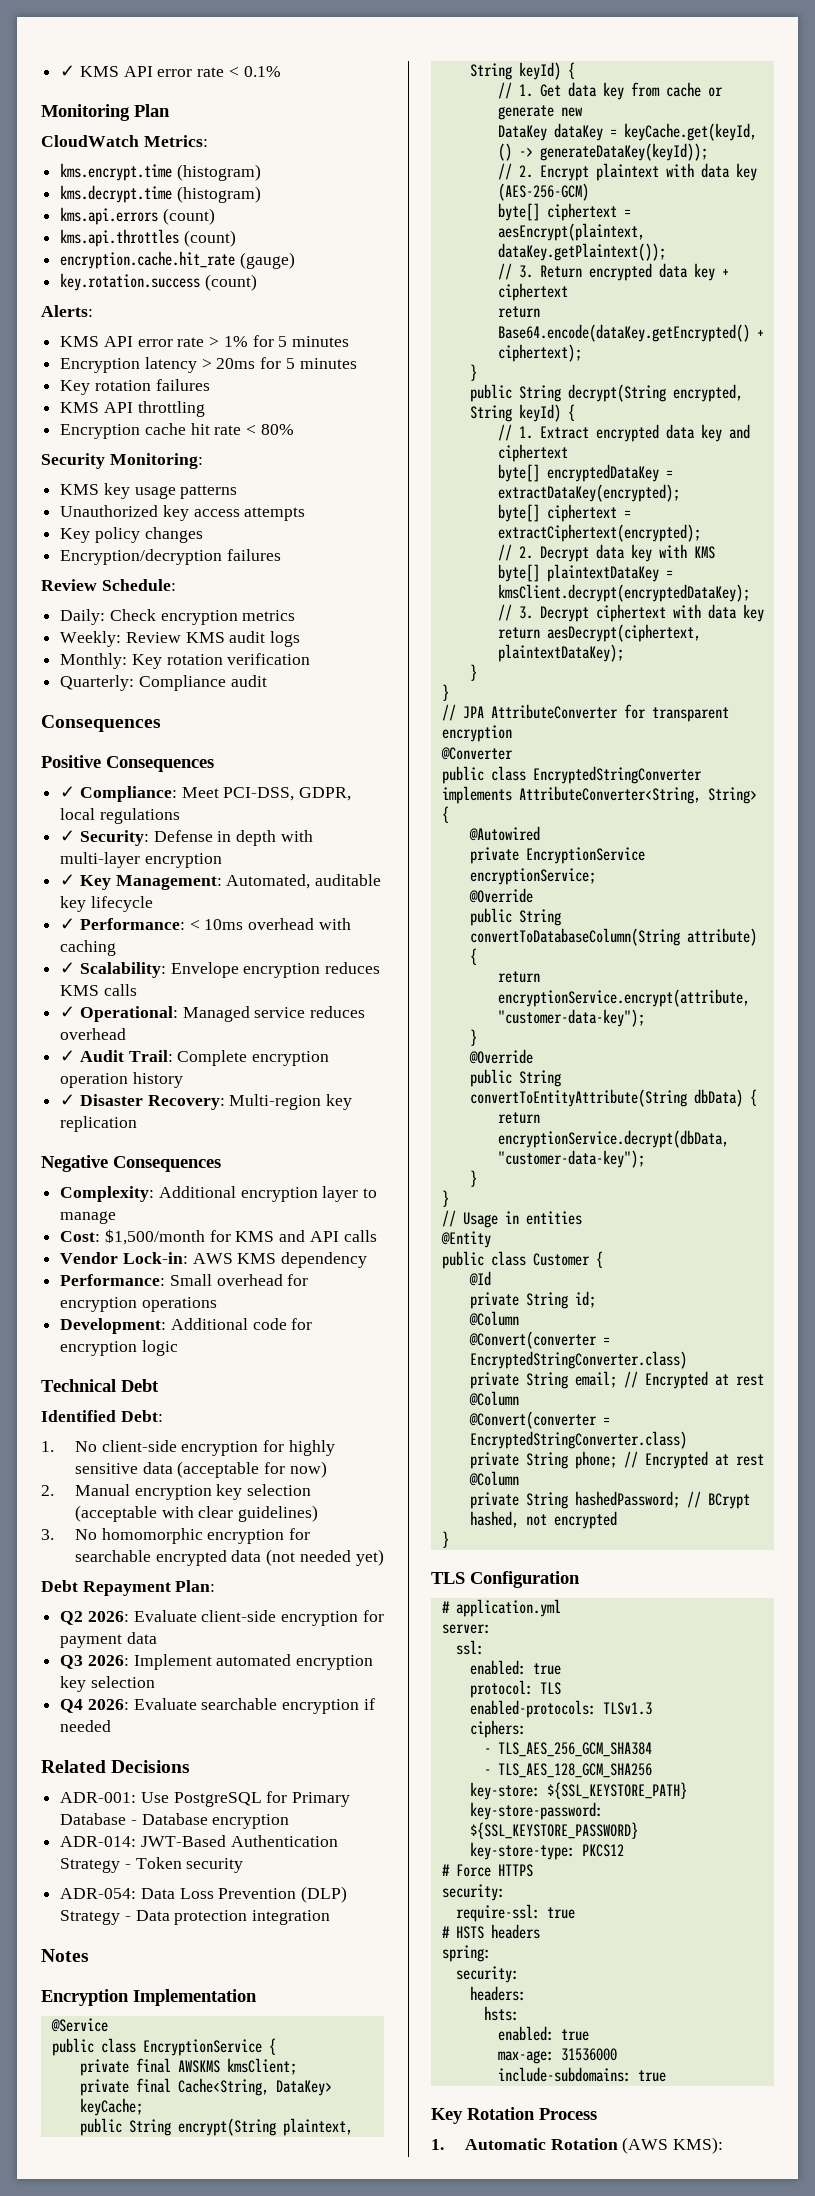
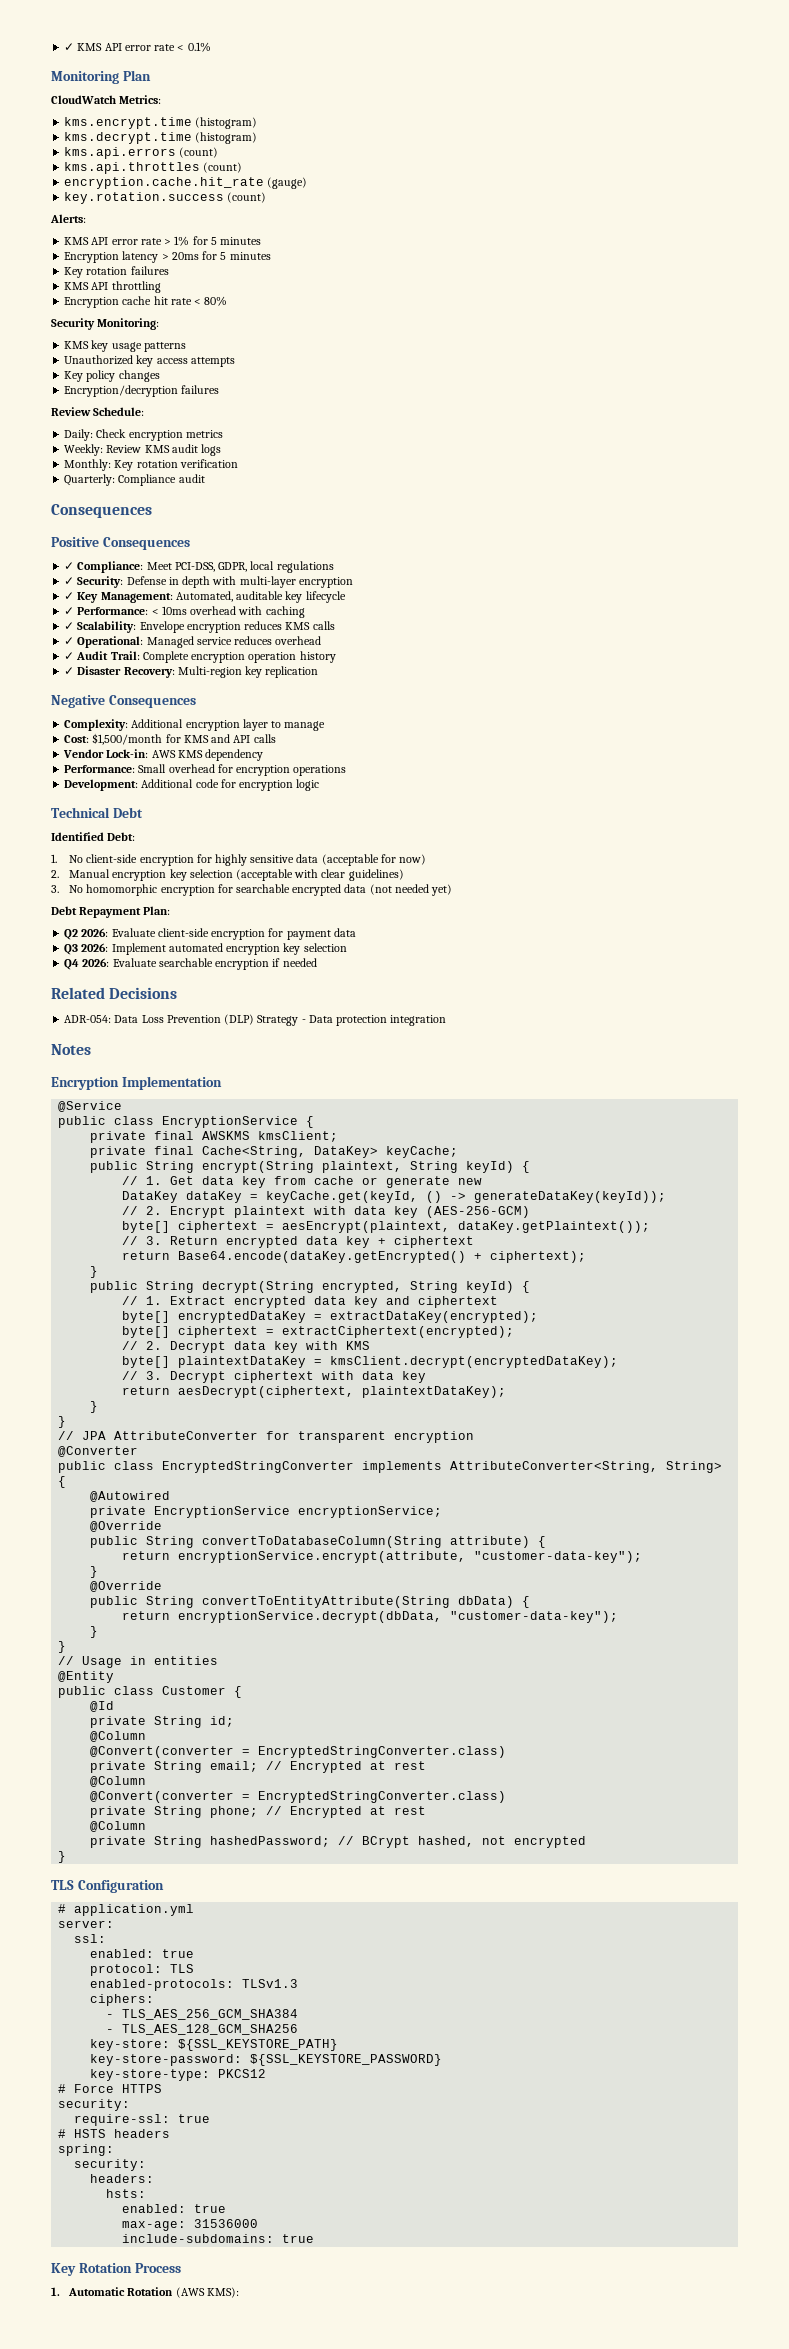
- ADR-001: Use PostgreSQL for Primary Database - Database encryption
- ADR-014: JWT-Based Authentication Strategy - Token security

